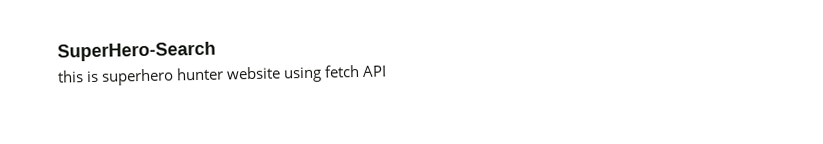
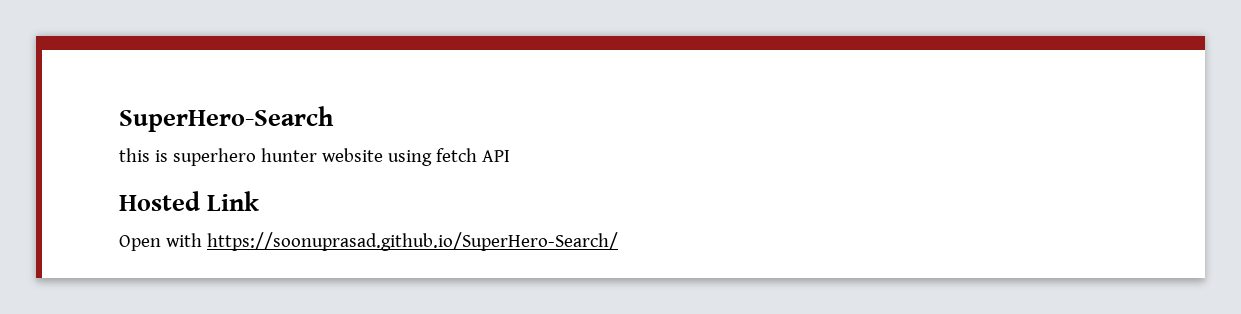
+ Hosted Link
+ Open with https://soonuprasad.github.io/SuperHero-Search/

